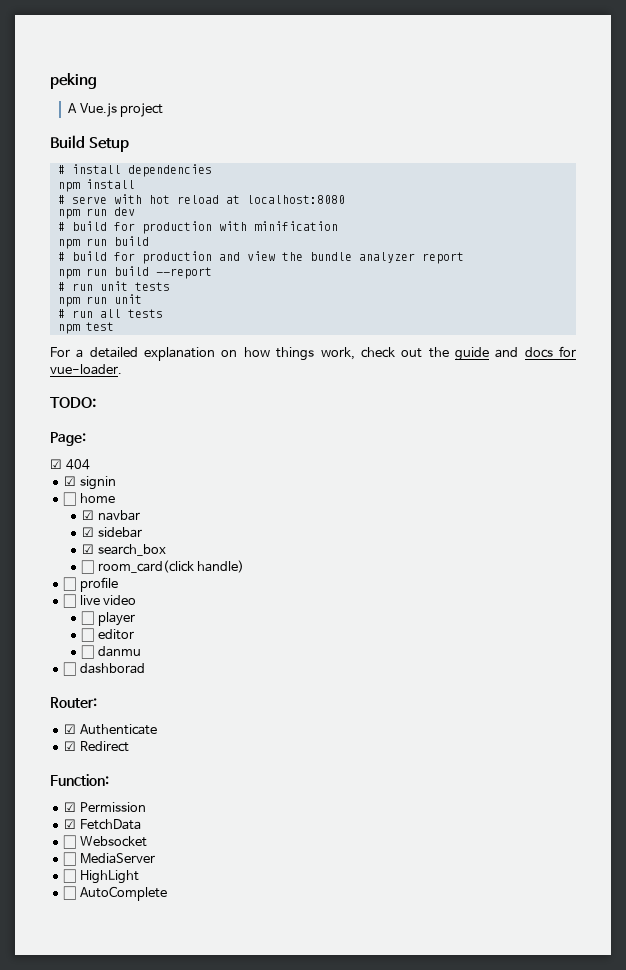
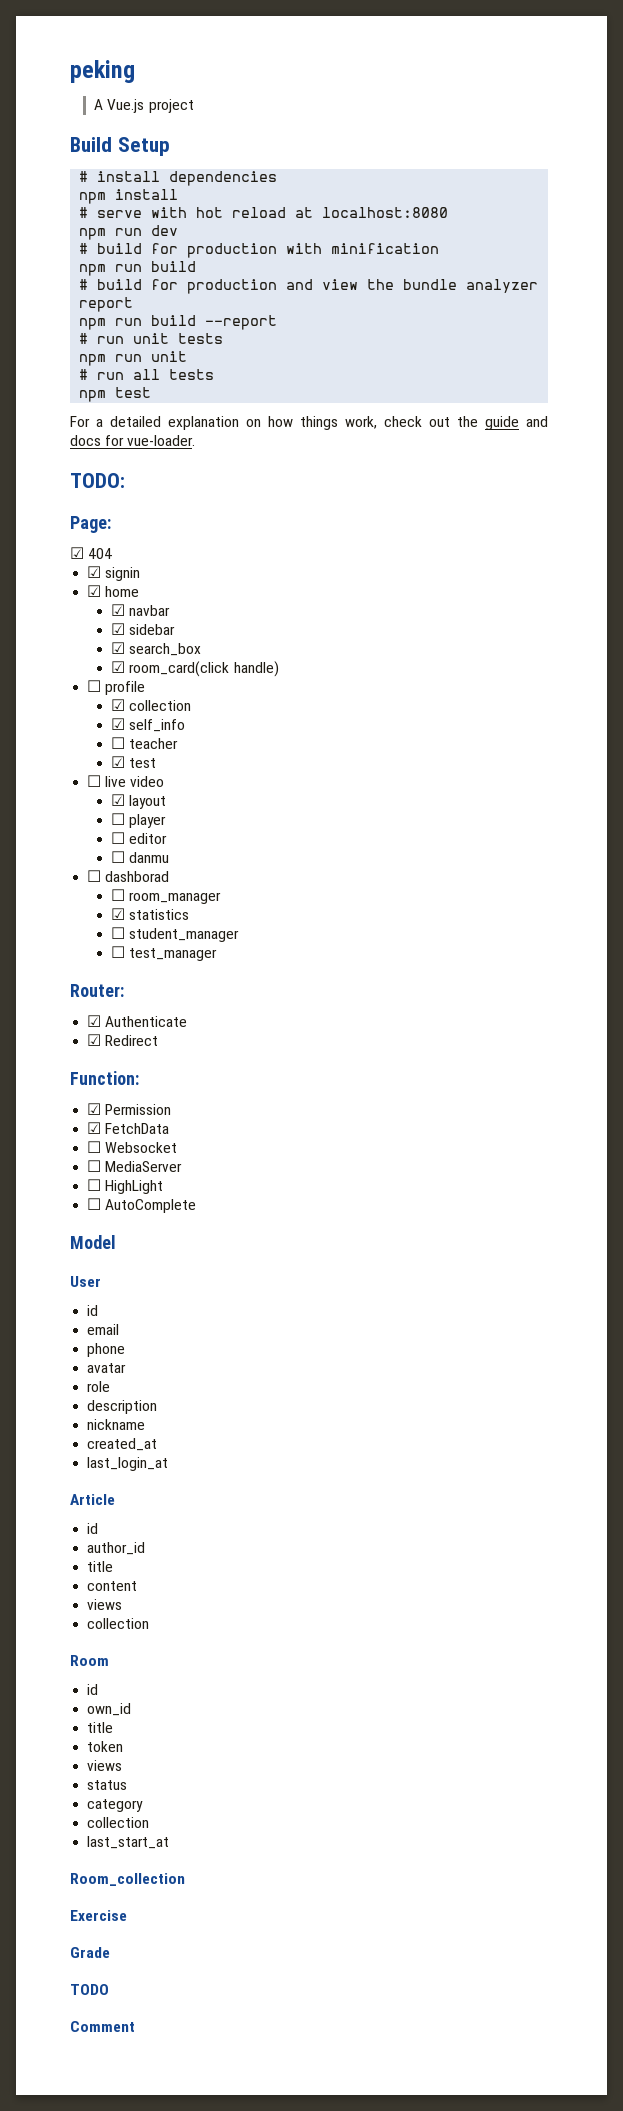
- ☐ home
+ ☑ home
- ☐ room_card(click handle)
+ ☑ room_card(click handle)
+ ☑ collection
+ ☑ self_info
+ ☐ teacher
+ ☑ test
+ ☑ layout
+ ☐ room_manager
+ ☑ statistics
+ ☐ student_manager
+ ☐ test_manager
+ Model
+ User
+ id
+ email
+ phone
+ avatar
+ role
+ description
+ nickname
+ created_at
+ last_login_at
+ Article
+ id
+ author_id
+ title
+ content
+ views
+ collection
+ Room
+ id
+ own_id
+ title
+ token
+ views
+ status
+ category
+ collection
+ last_start_at
+ Room_collection
+ Exercise
+ Grade
+ TODO
+ Comment

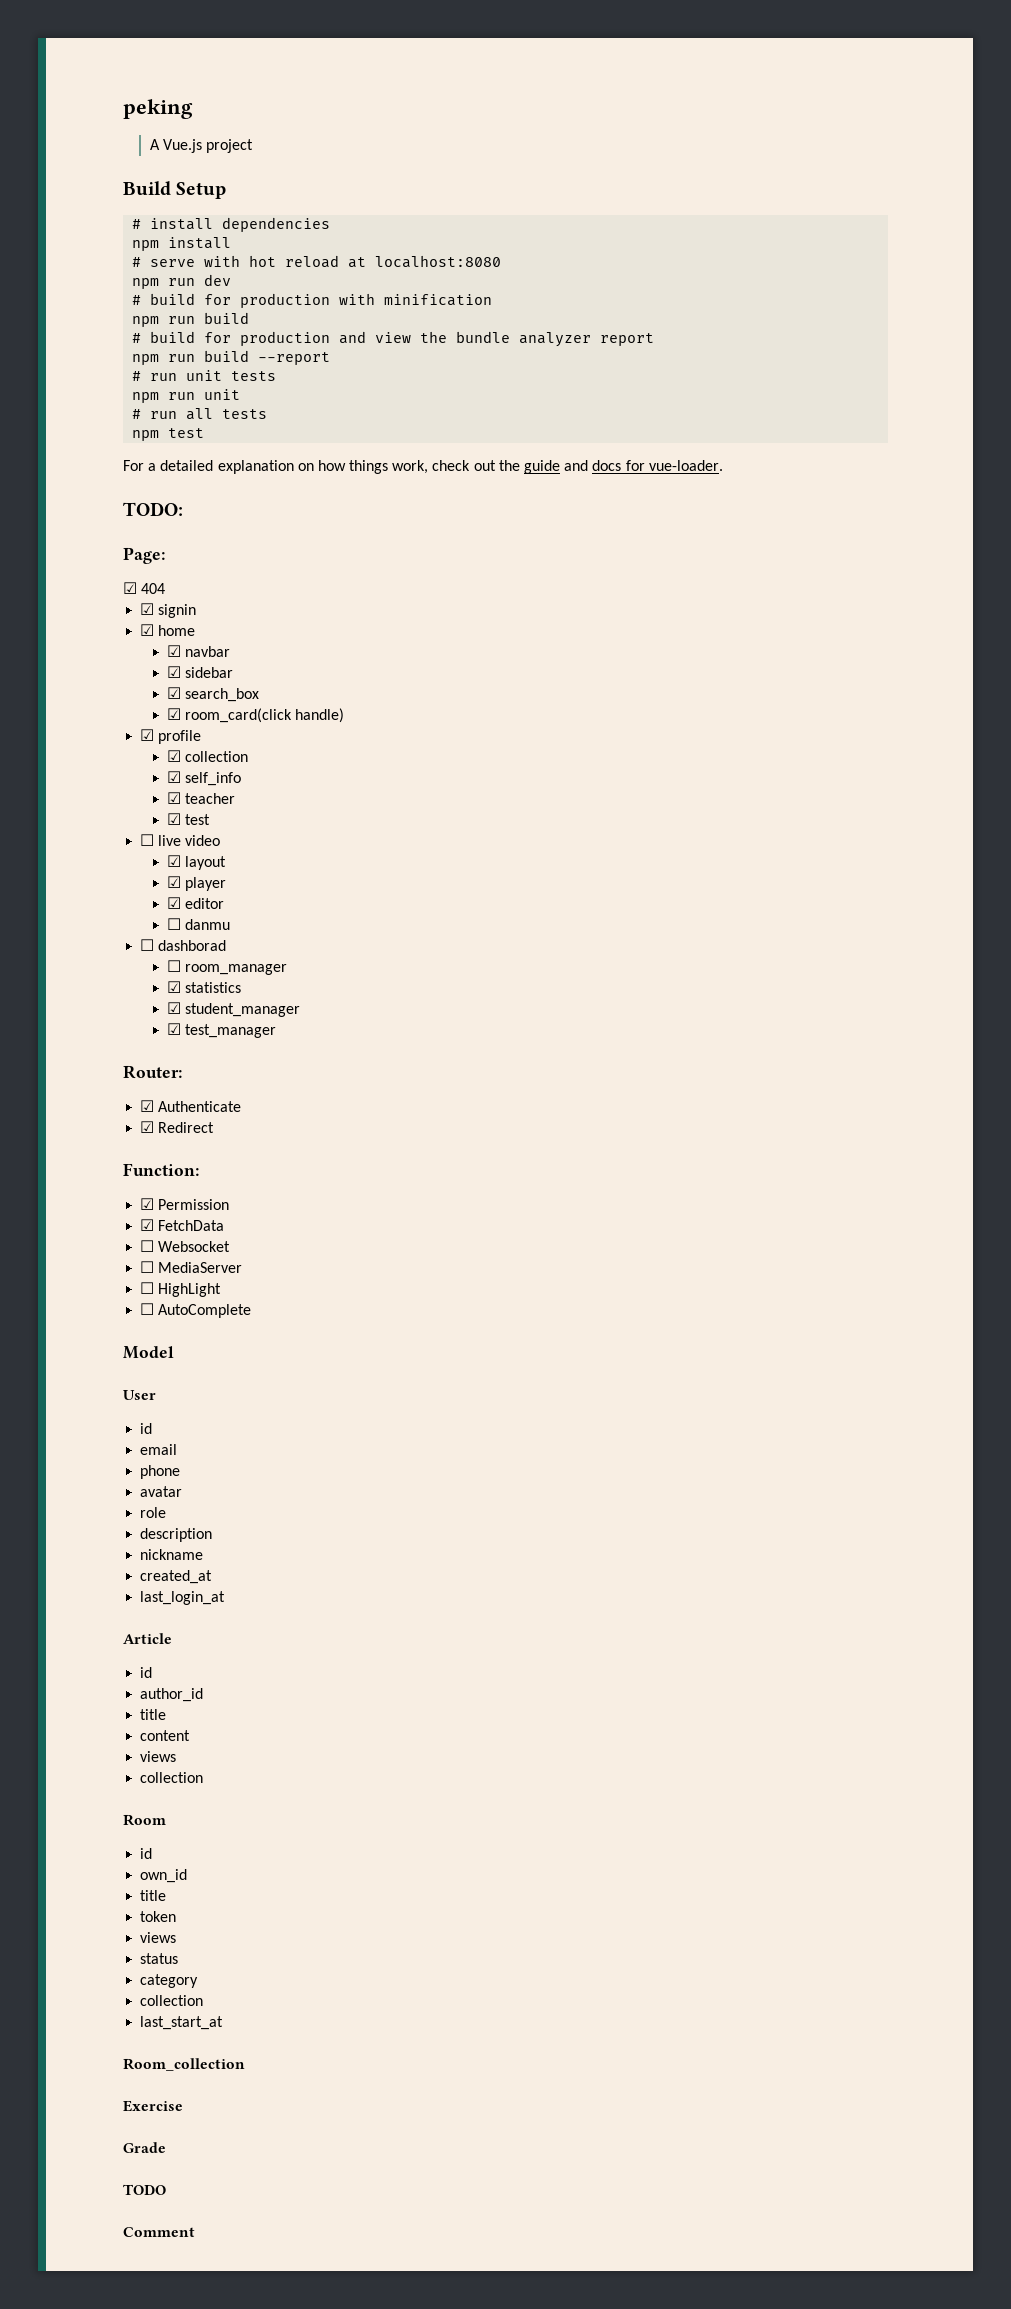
- ☐ profile
+ ☑ profile
- ☐ teacher
+ ☑ teacher
- ☐ player
+ ☑ player
- ☐ editor
+ ☑ editor
- ☐ student_manager
+ ☑ student_manager
- ☐ test_manager
+ ☑ test_manager

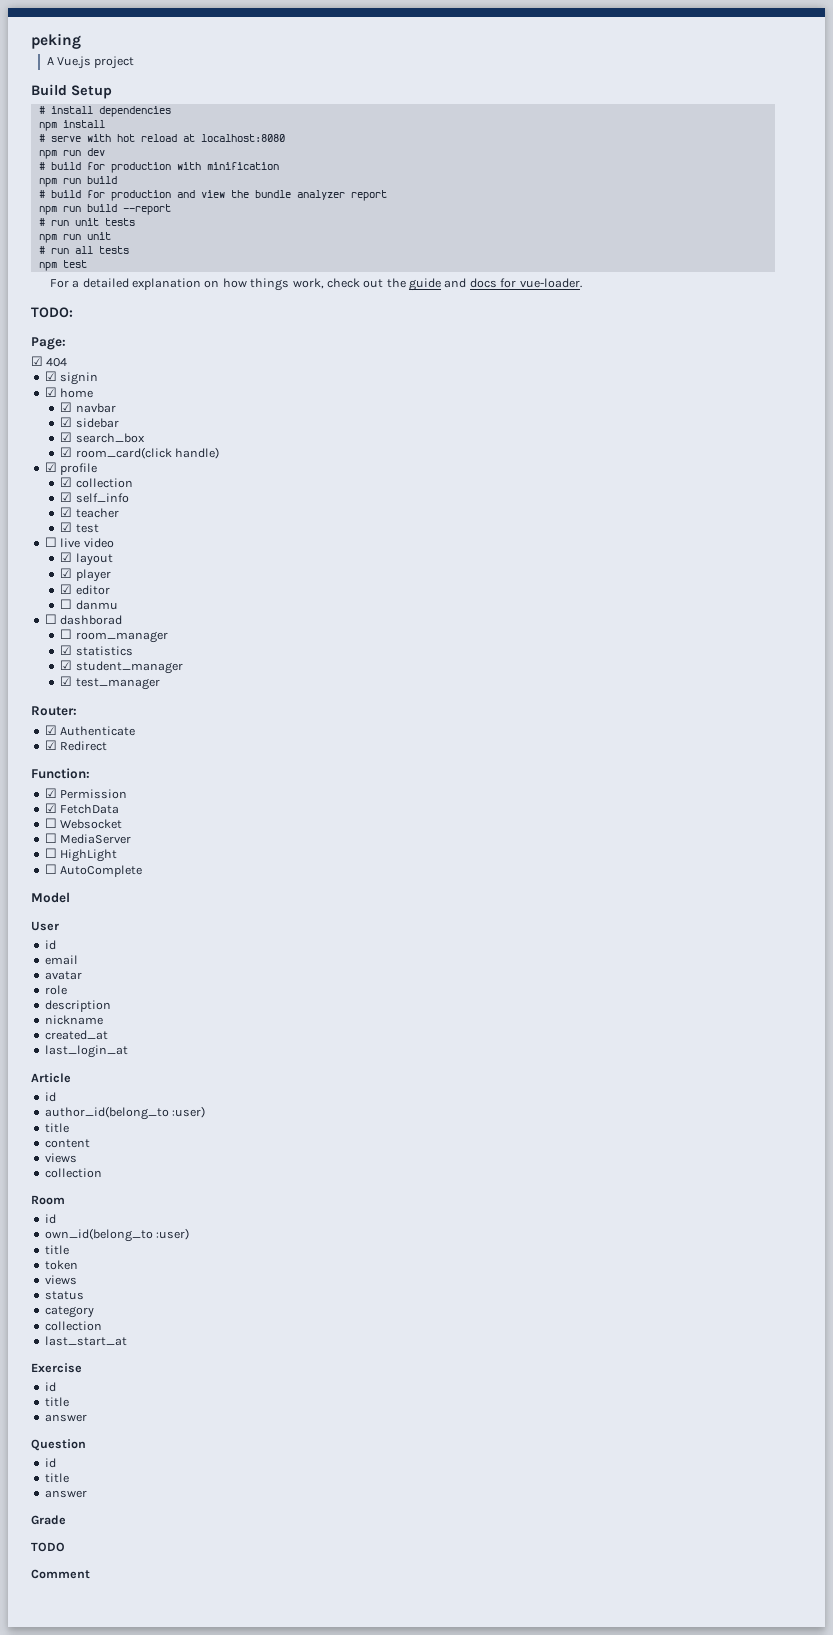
- phone
- author_id
+ author_id(belong_to :user)
- own_id
+ own_id(belong_to :user)
- Room_collection
  Exercise
+ id
+ title
+ answer
+ Question
+ id
+ title
+ answer

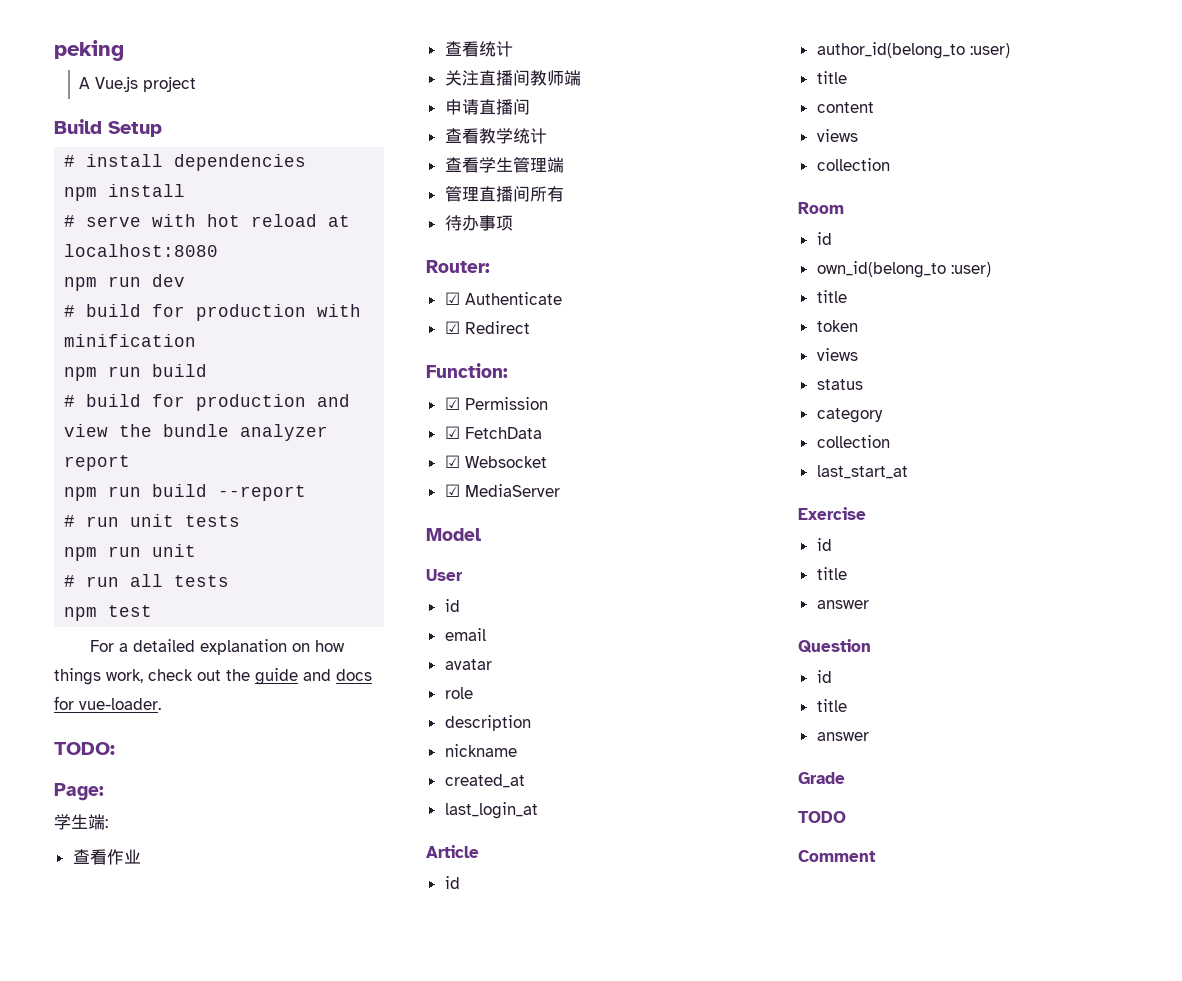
- ☑ 404
- ☑ signin
- ☑ home
- ☑ navbar
- ☑ sidebar
- ☑ search_box
- ☑ room_card(click handle)
- ☑ profile
- ☑ collection
- ☑ self_info
- ☑ teacher
- ☑ test
- ☐ live video
- ☑ layout
- ☑ player
- ☑ editor
- ☐ danmu
- ☐ dashborad
- ☐ room_manager
- ☑ statistics
- ☑ student_manager
- ☑ test_manager
+ 学生端:
+ 查看作业
+ 查看统计
+ 关注直播间教师端
+ 申请直播间
+ 查看教学统计
+ 查看学生管理端
+ 管理直播间所有
+ 待办事项
- ☐ Websocket
+ ☑ Websocket
- ☐ MediaServer
+ ☑ MediaServer
- ☐ HighLight
- ☐ AutoComplete

